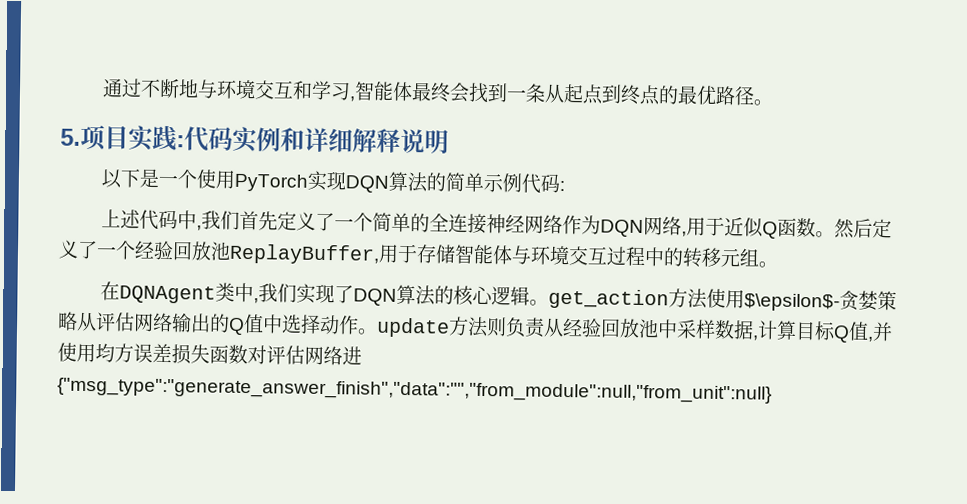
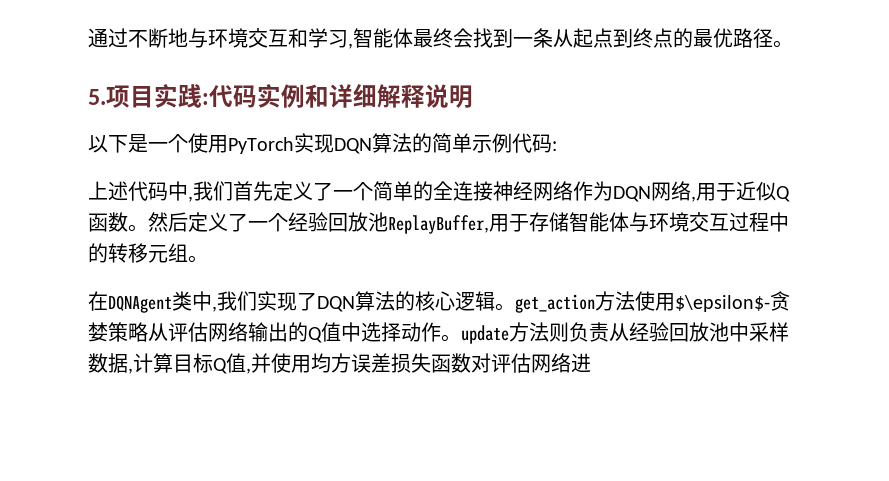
- 在DQNAgent类中,我们实现了DQN算法的核心逻辑。get_action方法使用$\epsilon$-贪婪策略从评估网络输出的Q值中选择动作。update方法则负责从经验回放池中采样数据,计算目标Q值,并使用均方误差损失函数对评估网络进{"msg_type":"generate_answer_finish","data":"","from_module":null,"from_unit":null}
+ 在DQNAgent类中,我们实现了DQN算法的核心逻辑。get_action方法使用$\epsilon$-贪婪策略从评估网络输出的Q值中选择动作。update方法则负责从经验回放池中采样数据,计算目标Q值,并使用均方误差损失函数对评估网络进

